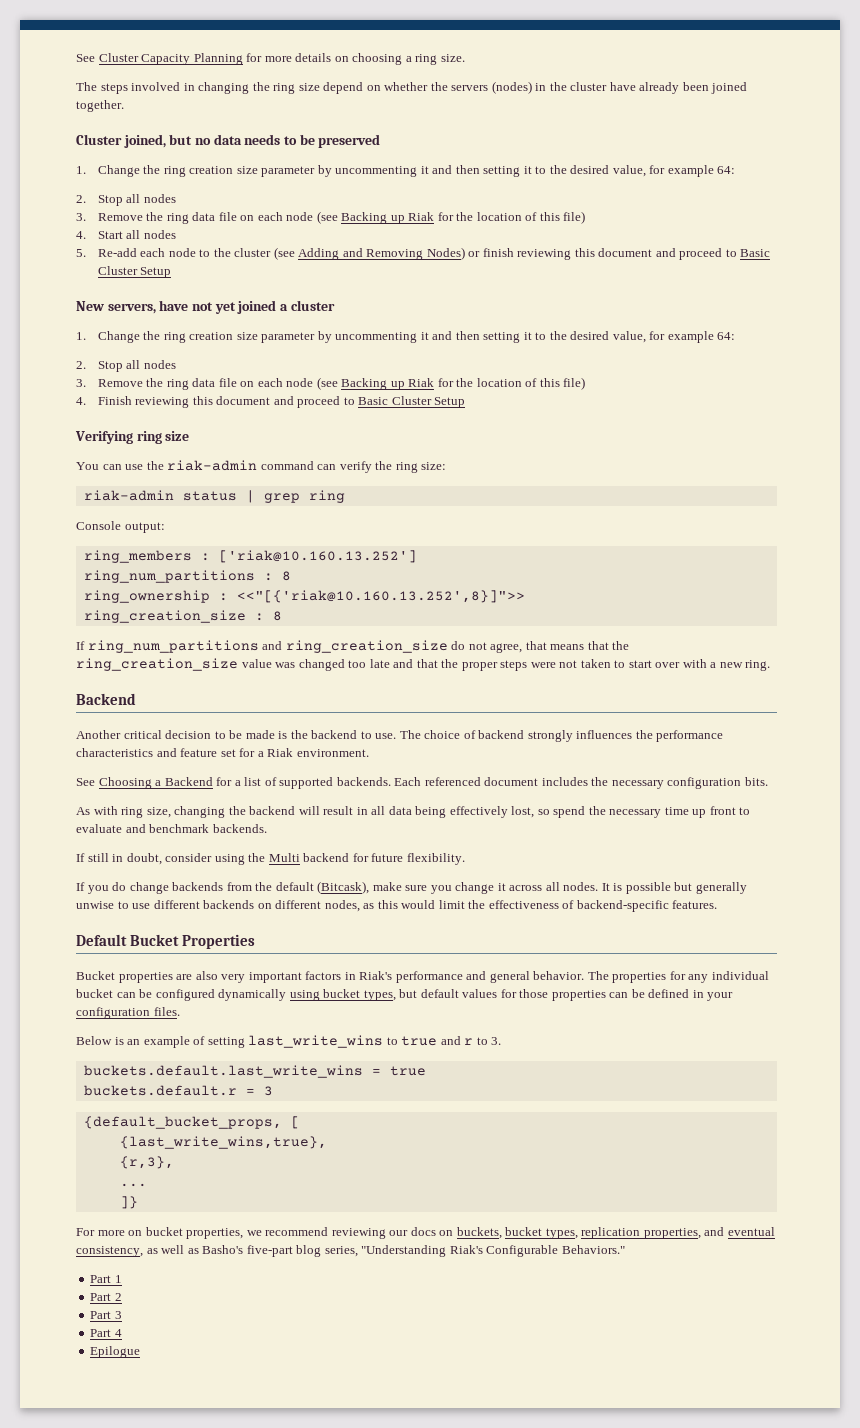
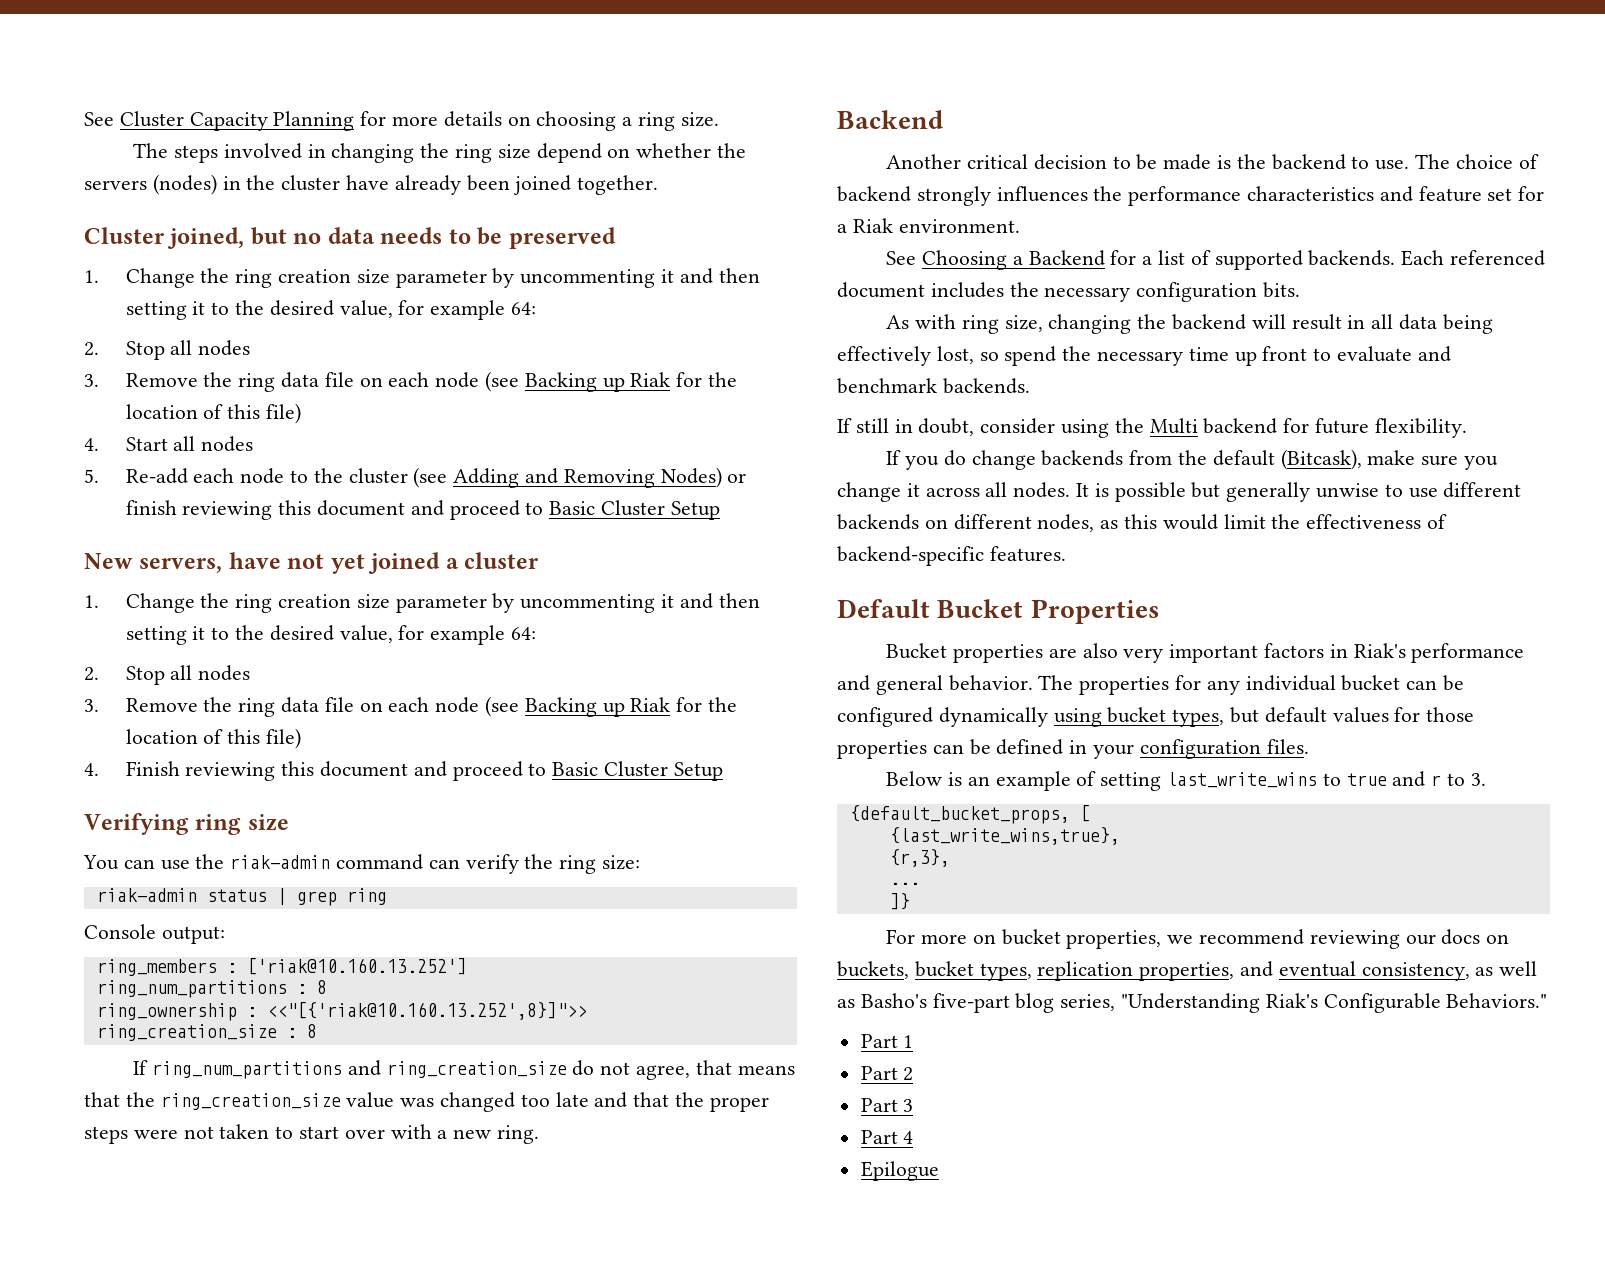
- buckets.default.last_write_wins = true
- buckets.default.r = 3

